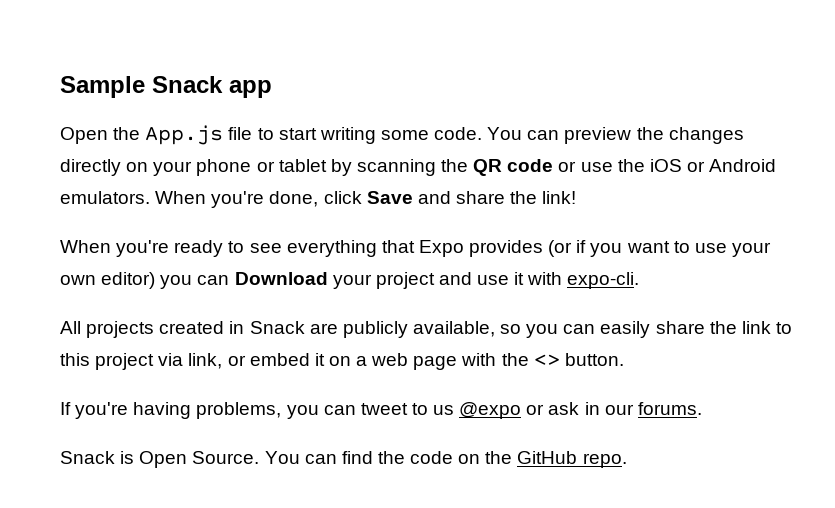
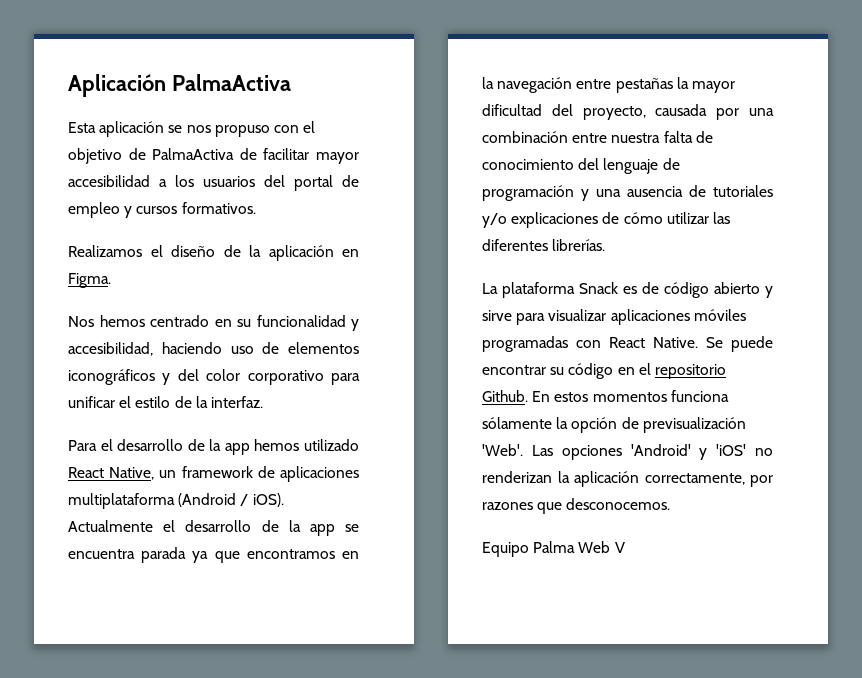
- Sample Snack app
- Open the App.js file to start writing some code. You can preview the changes directly on your phone or tablet by scanning the QR code or use the iOS or Android emulators. When you're done, click Save and share the link!
- When you're ready to see everything that Expo provides (or if you want to use your own editor) you can Download your project and use it with expo-cli.
- All projects created in Snack are publicly available, so you can easily share the link to this project via link, or embed it on a web page with the <> button.
- If you're having problems, you can tweet to us @expo or ask in our forums.
- Snack is Open Source. You can find the code on the GitHub repo.
+ Aplicación PalmaActiva
+ Esta aplicación se nos propuso con el objetivo de PalmaActiva de facilitar mayor accesibilidad a los usuarios del portal de empleo y cursos formativos.
+ Realizamos el diseño de la aplicación en Figma.
+ Nos hemos centrado en su funcionalidad y accesibilidad, haciendo uso de elementos iconográficos y del color corporativo para unificar el estilo de la interfaz.
+ Para el desarrollo de la app hemos utilizado React Native, un framework de aplicaciones multiplataforma (Android / iOS). Actualmente el desarrollo de la app se encuentra parada ya que encontramos en la navegación entre pestañas la mayor dificultad del proyecto, causada por una combinación entre nuestra falta de conocimiento del lenguaje de programación y una ausencia de tutoriales y/o explicaciones de cómo utilizar las diferentes librerías.
+ La plataforma Snack es de código abierto y sirve para visualizar aplicaciones móviles programadas con React Native. Se puede encontrar su código en el repositorio Github. En estos momentos funciona sólamente la opción de previsualización 'Web'. Las opciones 'Android' y 'iOS' no renderizan la aplicación correctamente, por razones que desconocemos.
+ Equipo Palma Web V

